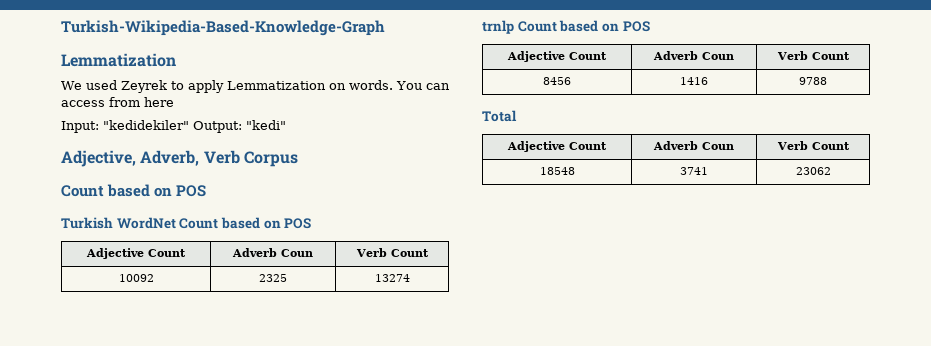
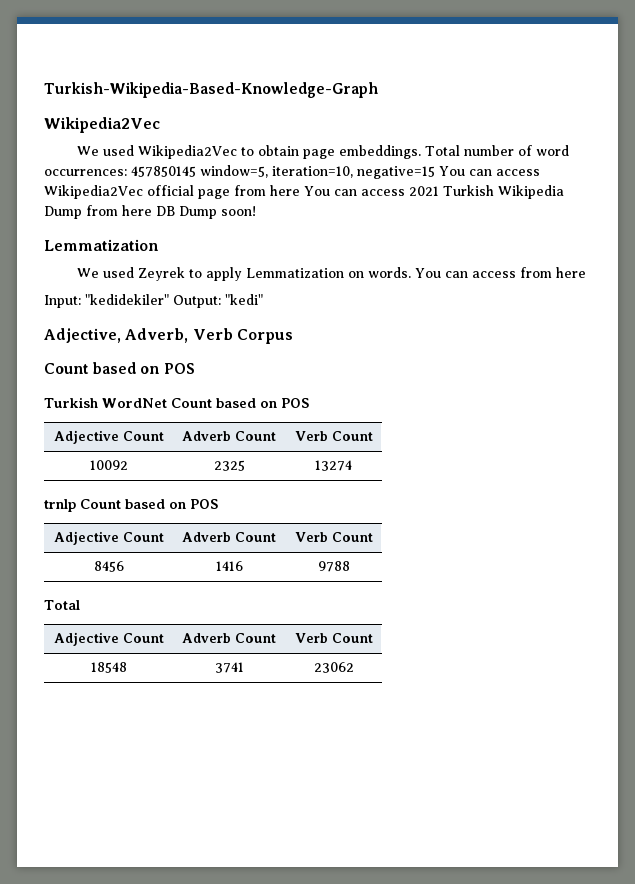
  Turkish-Wikipedia-Based-Knowledge-Graph
+ Wikipedia2Vec
+ We used Wikipedia2Vec to obtain page embeddings. Total number of word occurrences: 457850145 window=5, iteration=10, negative=15 You can access Wikipedia2Vec official page from here You can access 2021 Turkish Wikipedia Dump from here DB Dump soon!
  Turkish WordNet Count based on POS
- Adjective Count | Adverb Coun | Verb Count
+ Adjective Count | Adverb Count | Verb Count
  trnlp Count based on POS
- Adjective Count | Adverb Coun | Verb Count
+ Adjective Count | Adverb Count | Verb Count
  8456 | 1416 | 9788
  Total
- Adjective Count | Adverb Coun | Verb Count
+ Adjective Count | Adverb Count | Verb Count

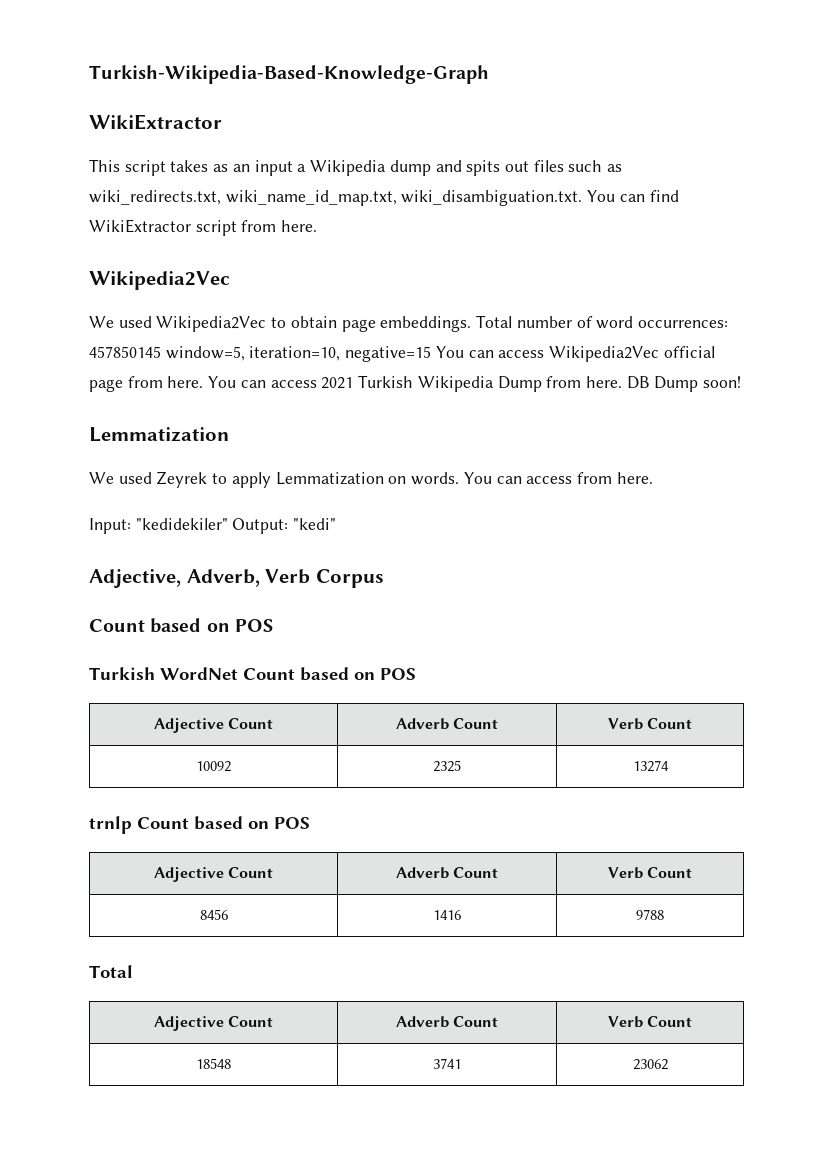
  Turkish-Wikipedia-Based-Knowledge-Graph
+ WikiExtractor
+ This script takes as an input a Wikipedia dump and spits out files such as wiki_redirects.txt, wiki_name_id_map.txt, wiki_disambiguation.txt. You can find WikiExtractor script from here.
- Total number of word occurrences: 457850145 window=5, iteration=10, negative=15 You can access Wikipedia2Vec official page from here You can access 2021 Turkish Wikipedia Dump from here DB Dump soon!
+ Total number of word occurrences: 457850145 window=5, iteration=10, negative=15 You can access Wikipedia2Vec official page from here. You can access 2021 Turkish Wikipedia Dump from here. DB Dump soon!
- You can access from here
+ You can access from here.

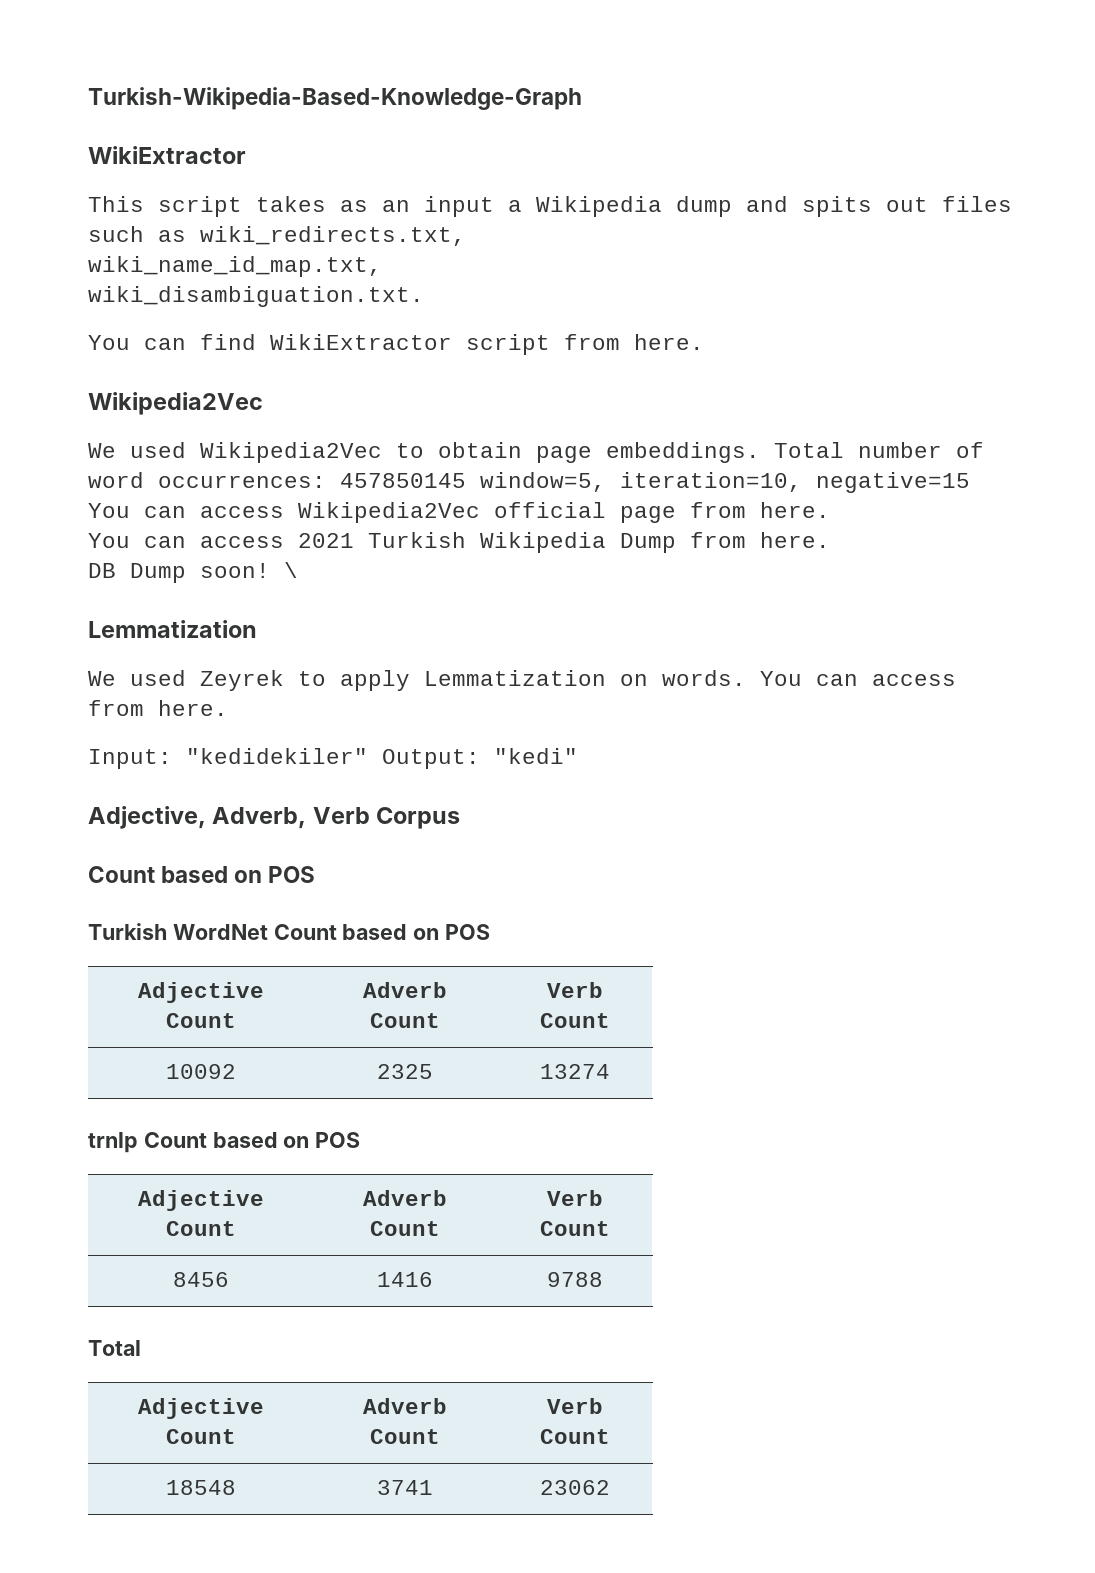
- This script takes as an input a Wikipedia dump and spits out files such as wiki_redirects.txt, wiki_name_id_map.txt, wiki_disambiguation.txt. You can find WikiExtractor script from here.
+ This script takes as an input a Wikipedia dump and spits out files such as wiki_redirects.txt,
+ wiki_name_id_map.txt,
+ wiki_disambiguation.txt.
+ You can find WikiExtractor script from here.
- Total number of word occurrences: 457850145 window=5, iteration=10, negative=15 You can access Wikipedia2Vec official page from here. You can access 2021 Turkish Wikipedia Dump from here. DB Dump soon!
+ Total number of word occurrences: 457850145 window=5, iteration=10, negative=15 You can access Wikipedia2Vec official page from here.
+ You can access 2021 Turkish Wikipedia Dump from here.
+ DB Dump soon! \

